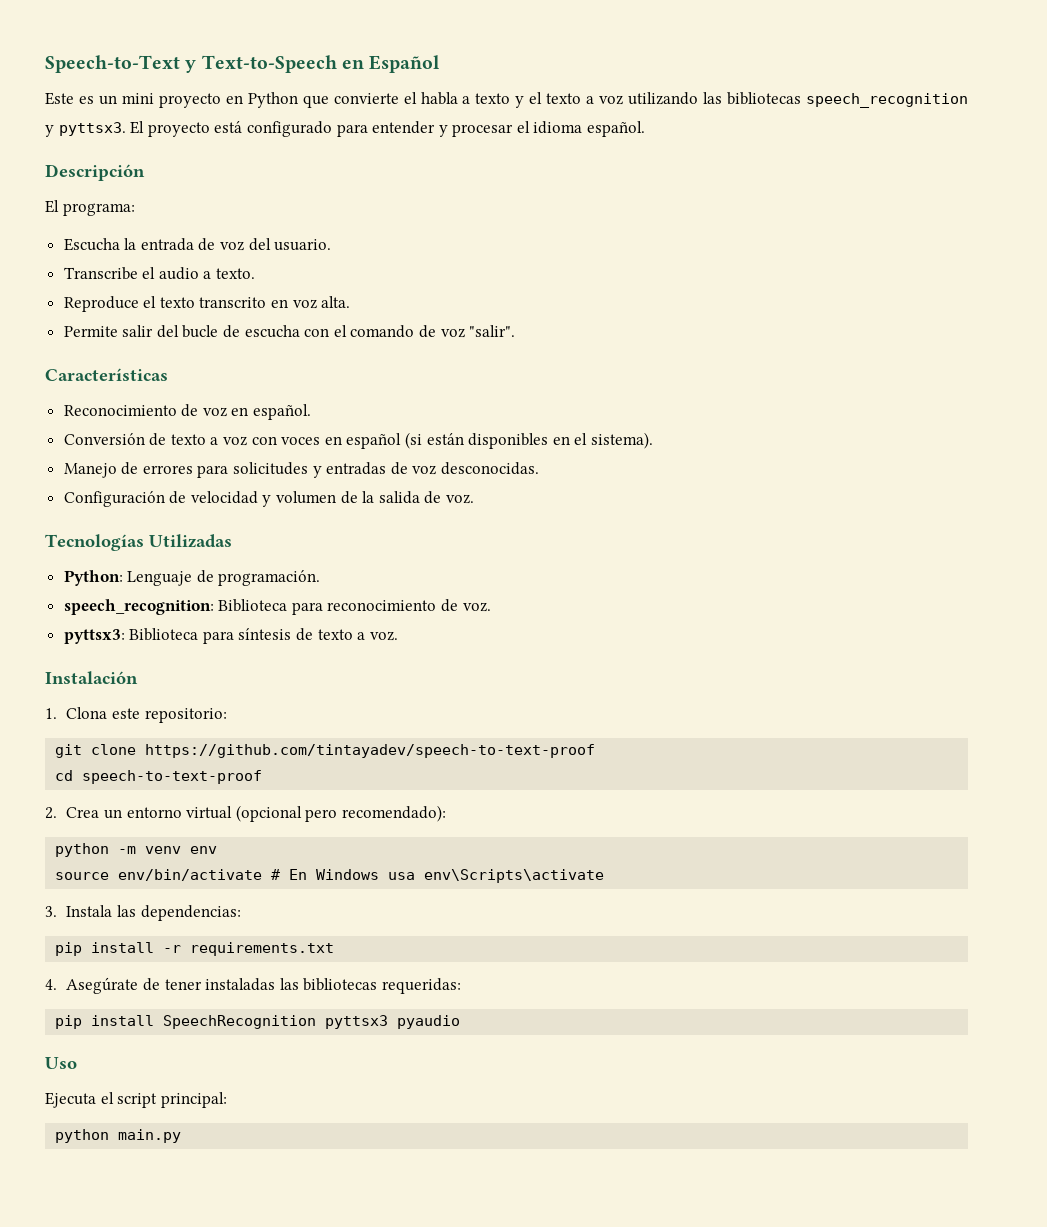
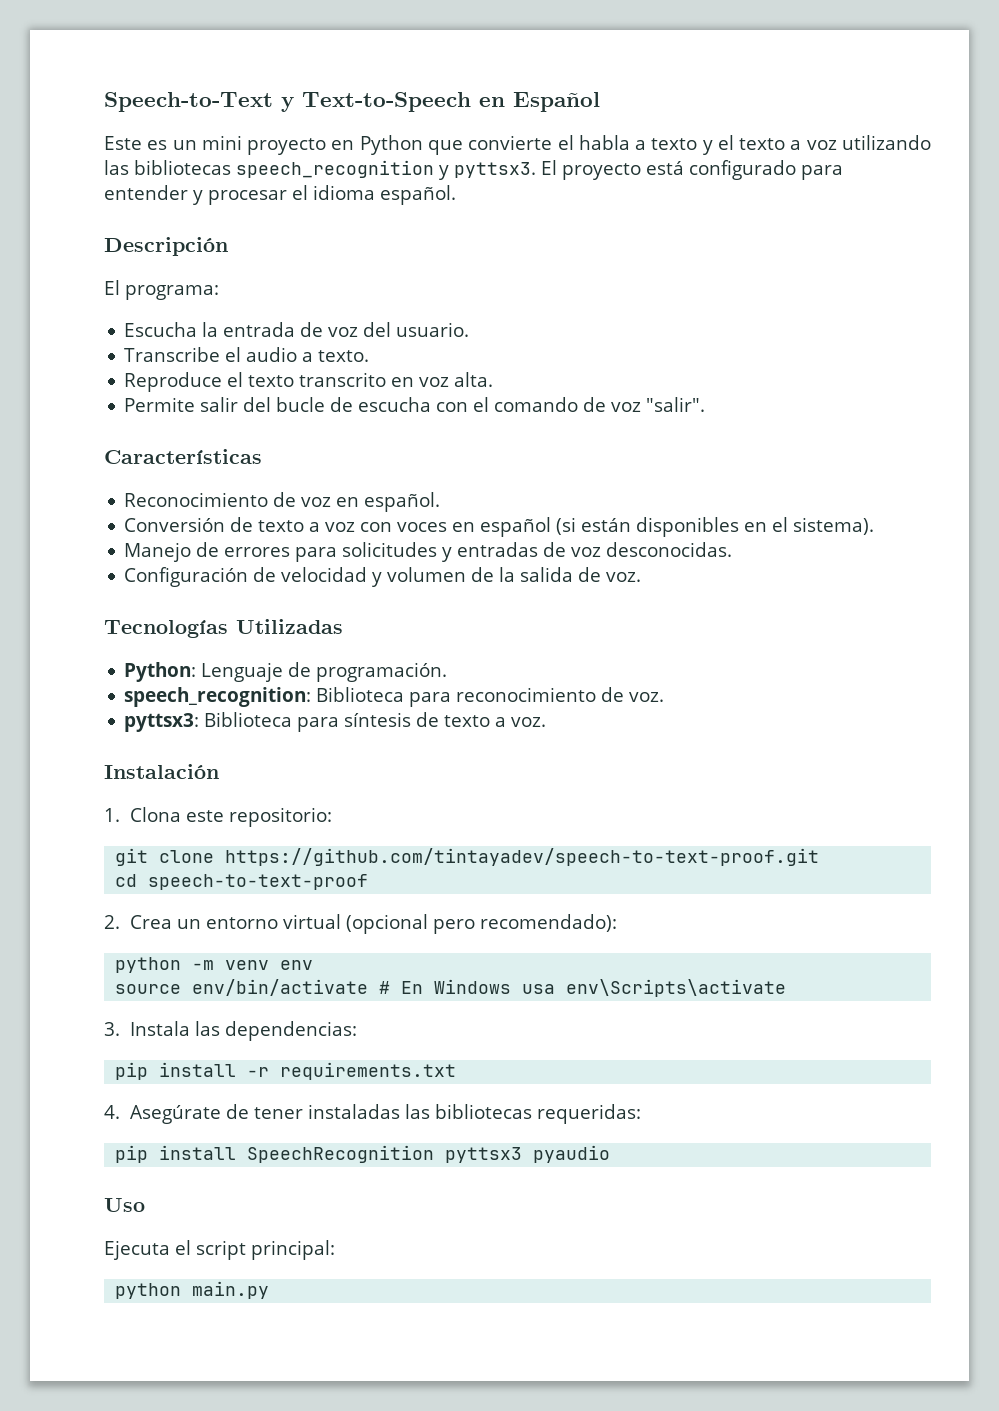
- git clone https://github.com/tintayadev/speech-to-text-proof
+ git clone https://github.com/tintayadev/speech-to-text-proof.git

